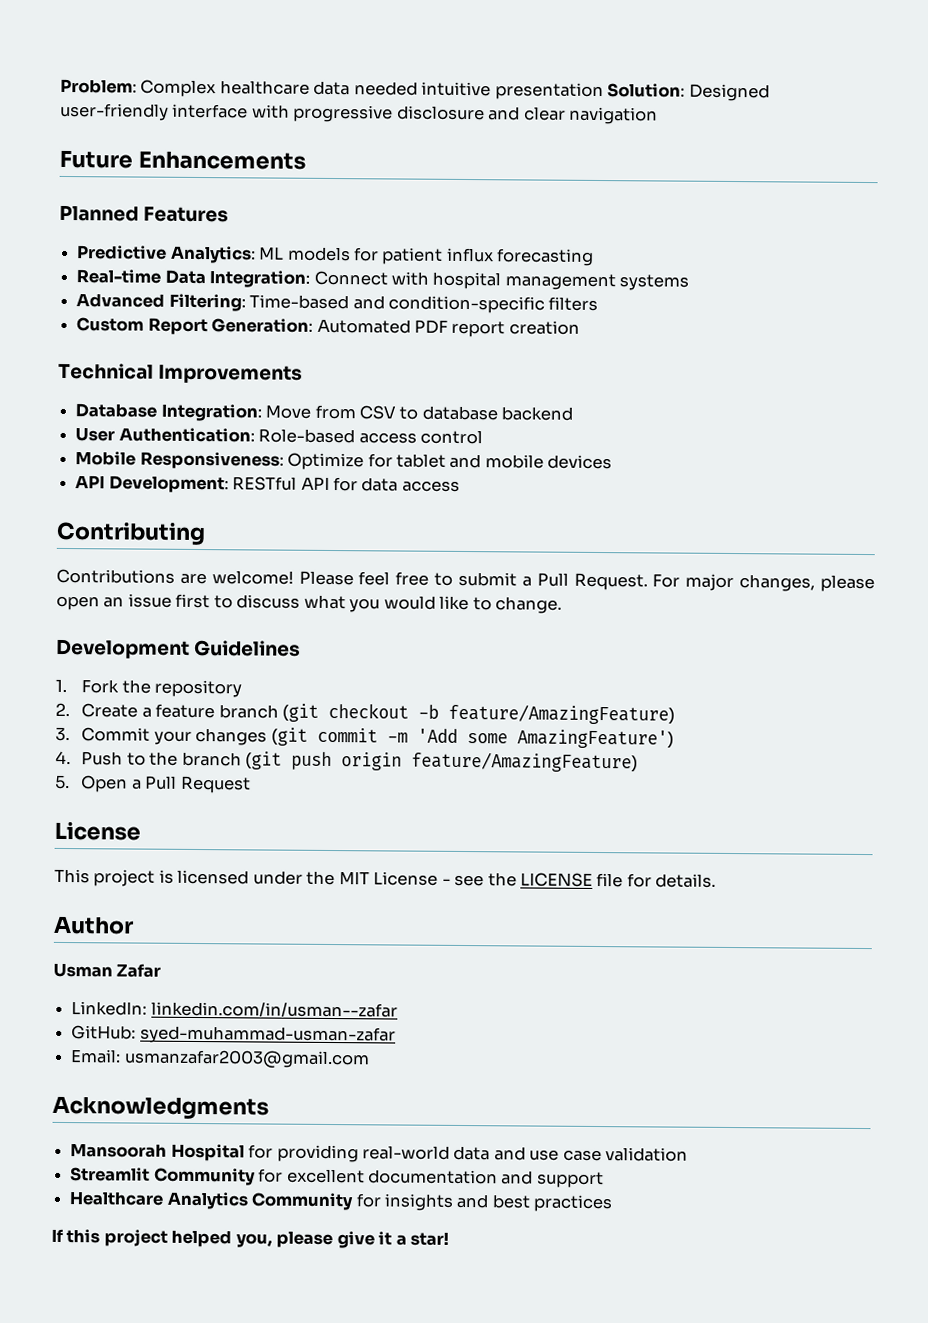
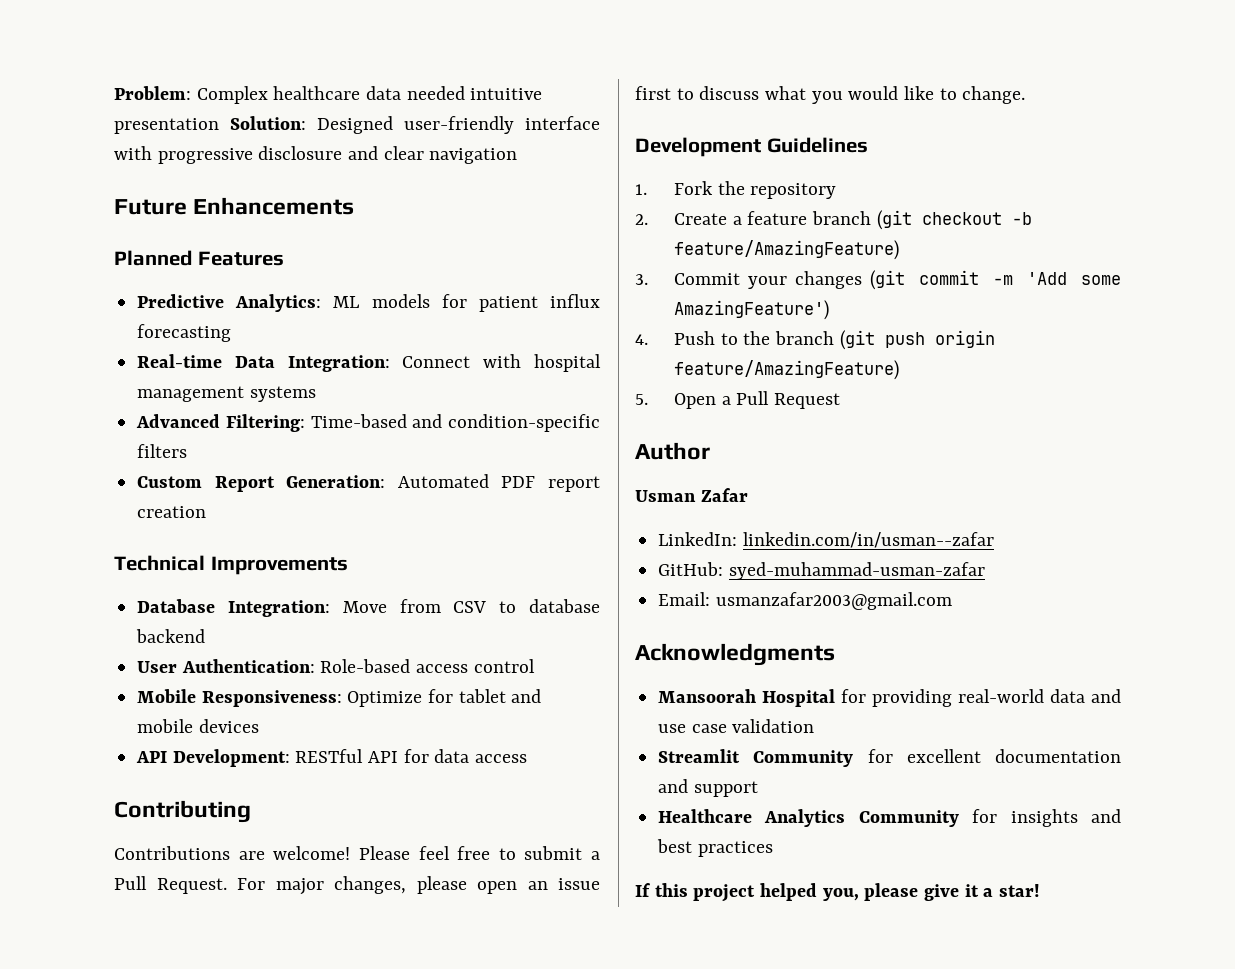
  5. Open a Pull Request
- License
- This project is licensed under the MIT License - see the LICENSE file for details.

